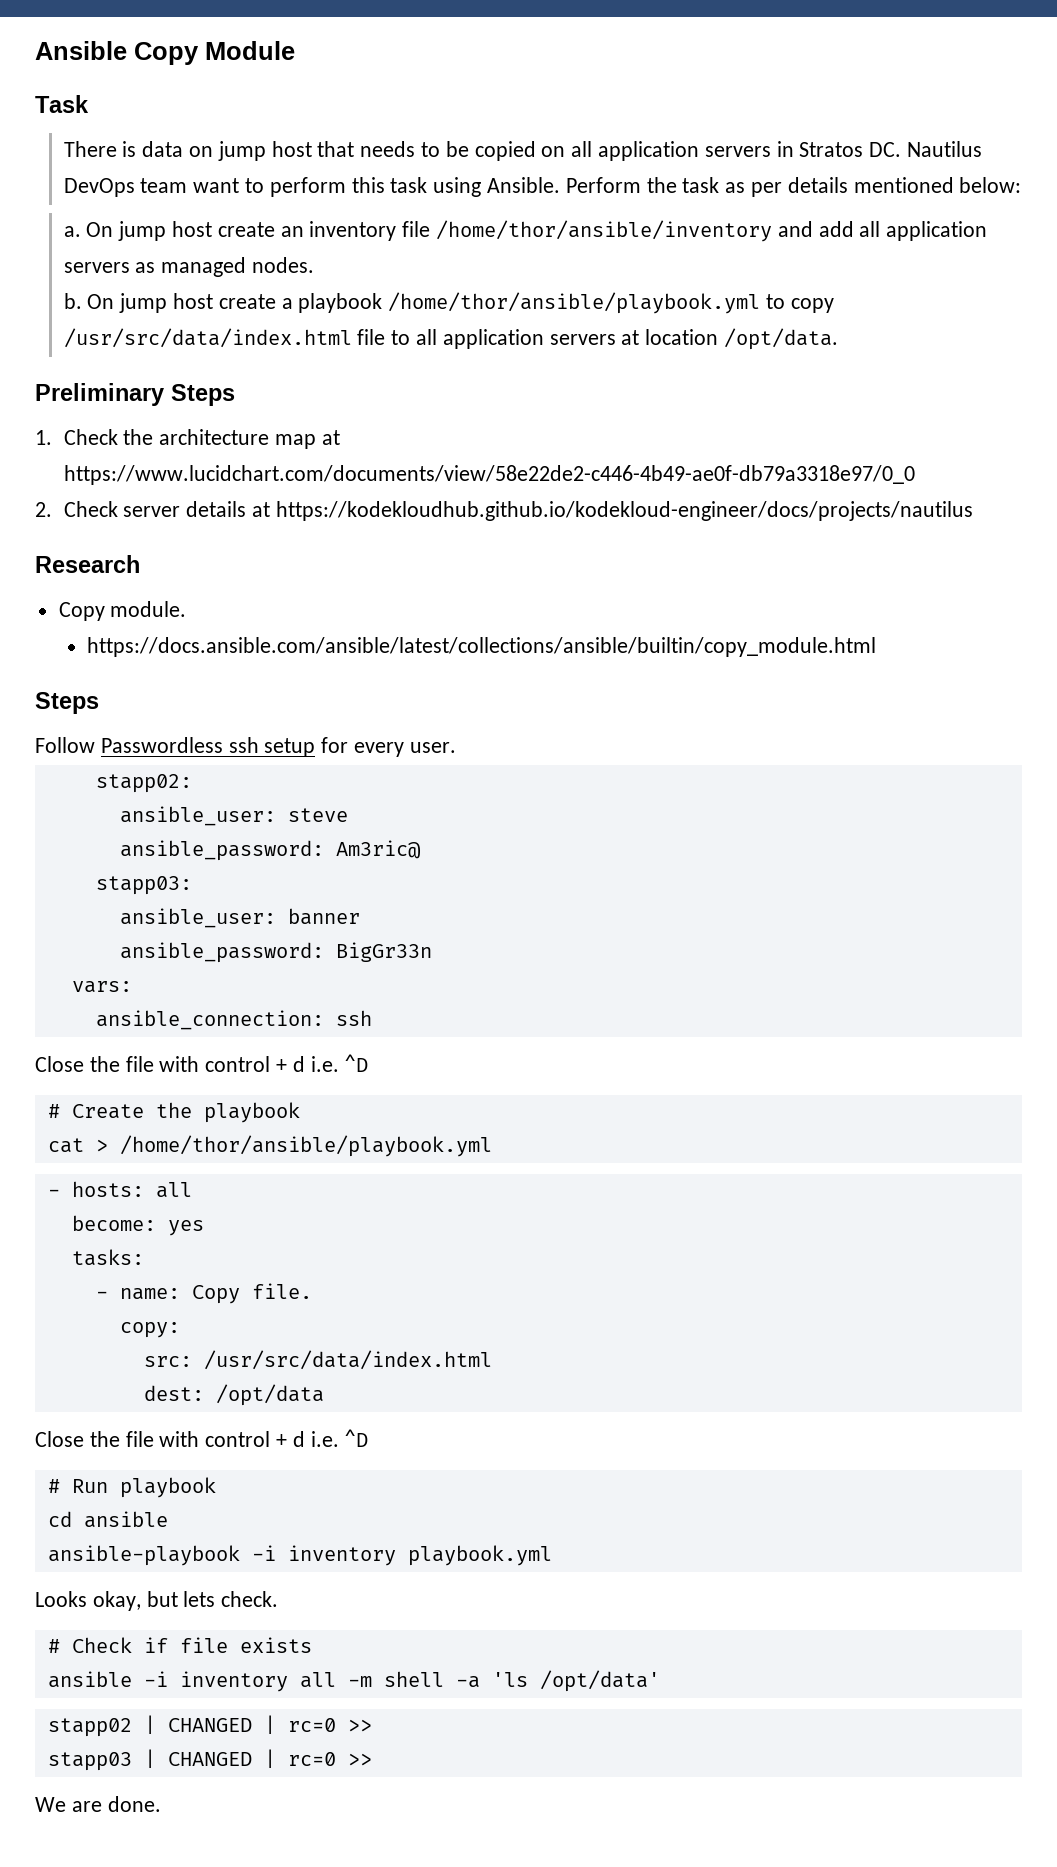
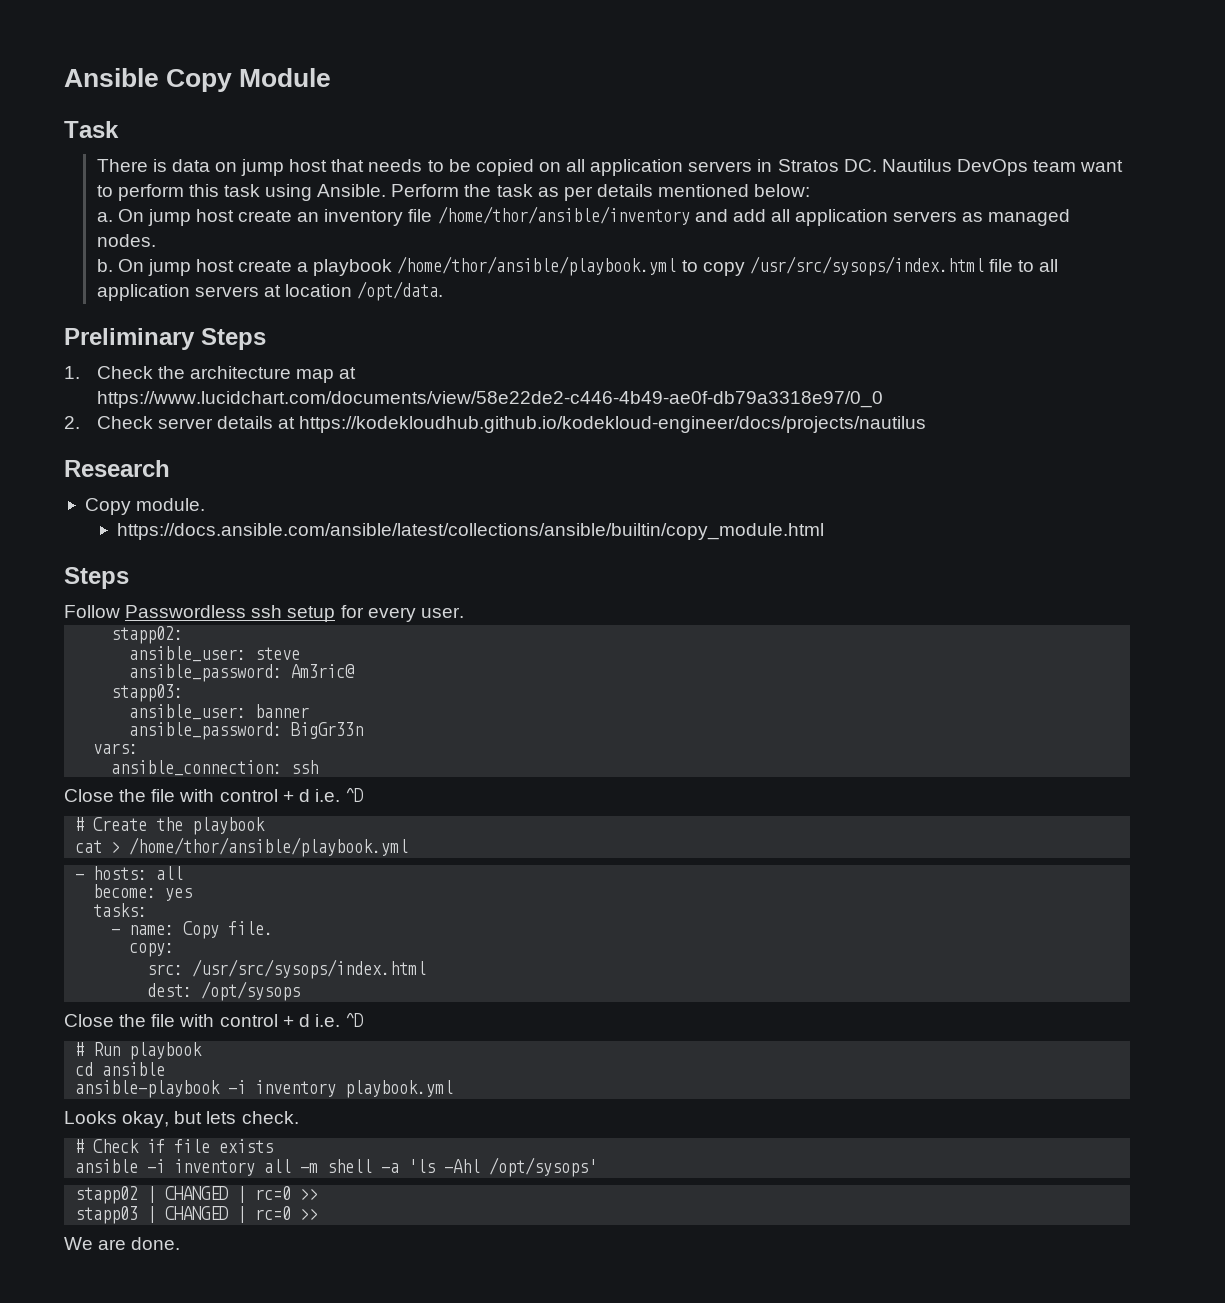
- On jump host create a playbook /home/thor/ansible/playbook.yml to copy /usr/src/data/index.html file to all application servers at location /opt/data.
+ On jump host create a playbook /home/thor/ansible/playbook.yml to copy /usr/src/sysops/index.html file to all application servers at location /opt/data.
- src: /usr/src/data/index.html
+ src: /usr/src/sysops/index.html
- dest: /opt/data
+ dest: /opt/sysops
- ansible -i inventory all -m shell -a 'ls /opt/data'
+ ansible -i inventory all -m shell -a 'ls -Ahl /opt/sysops'

